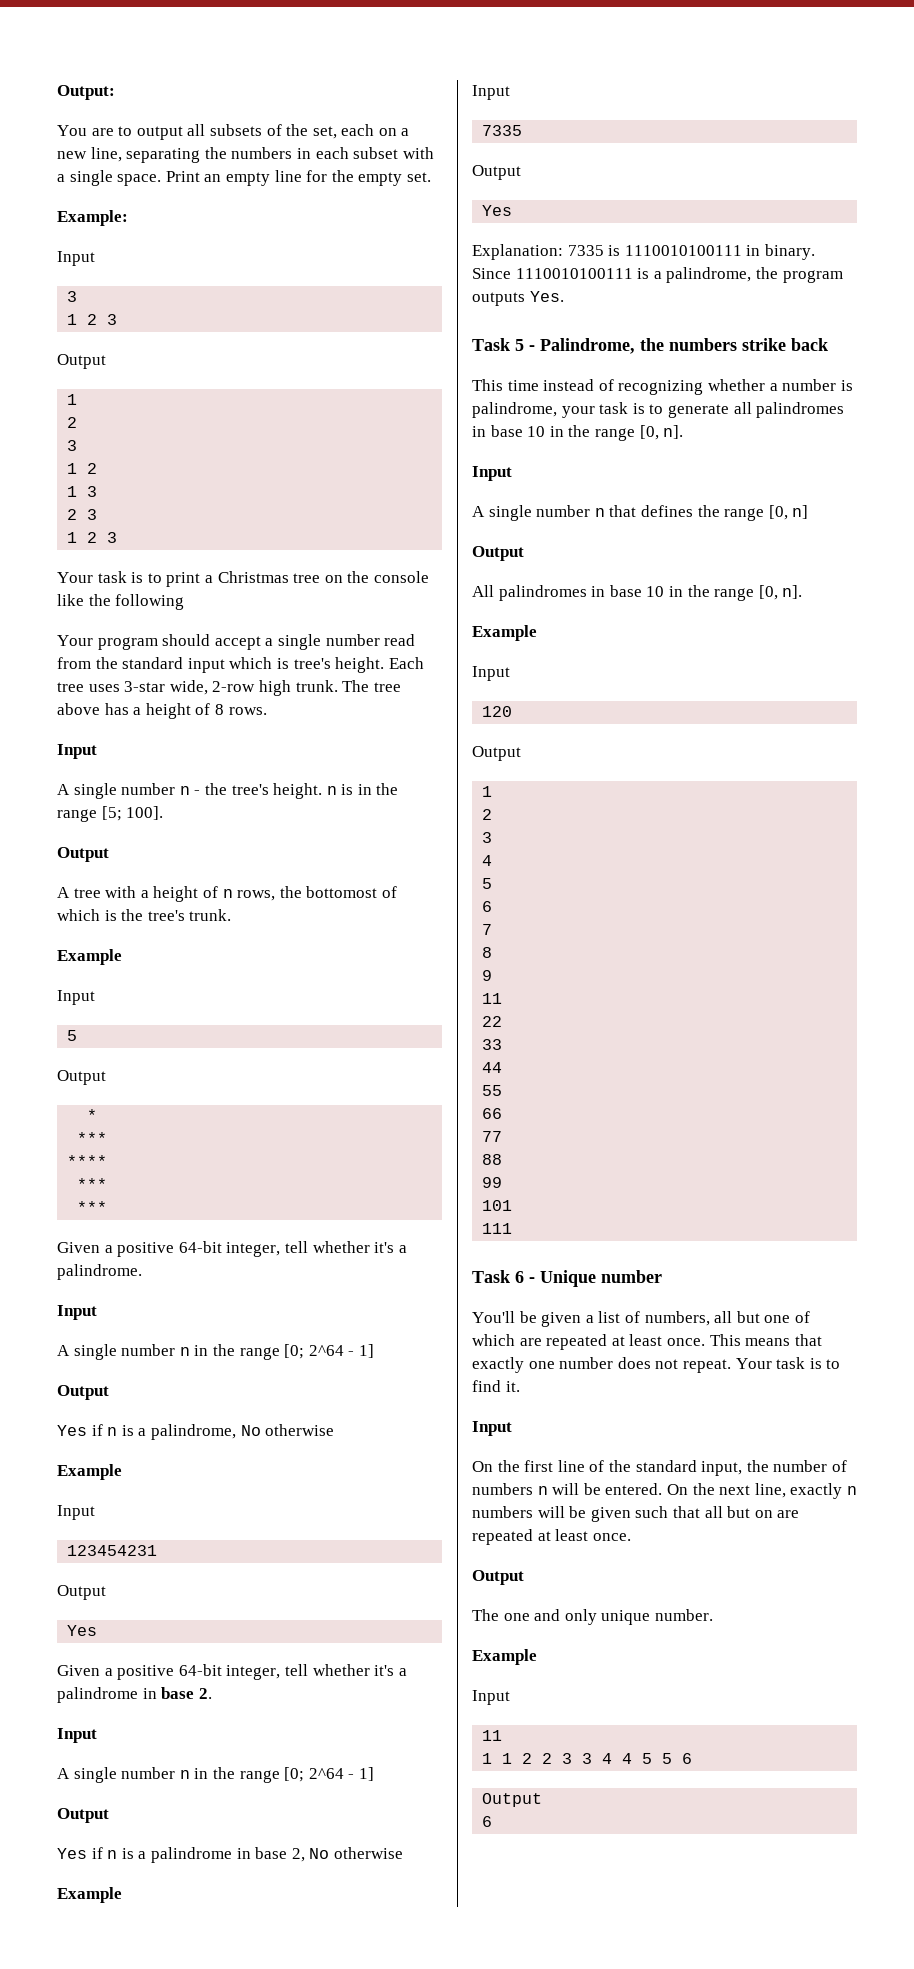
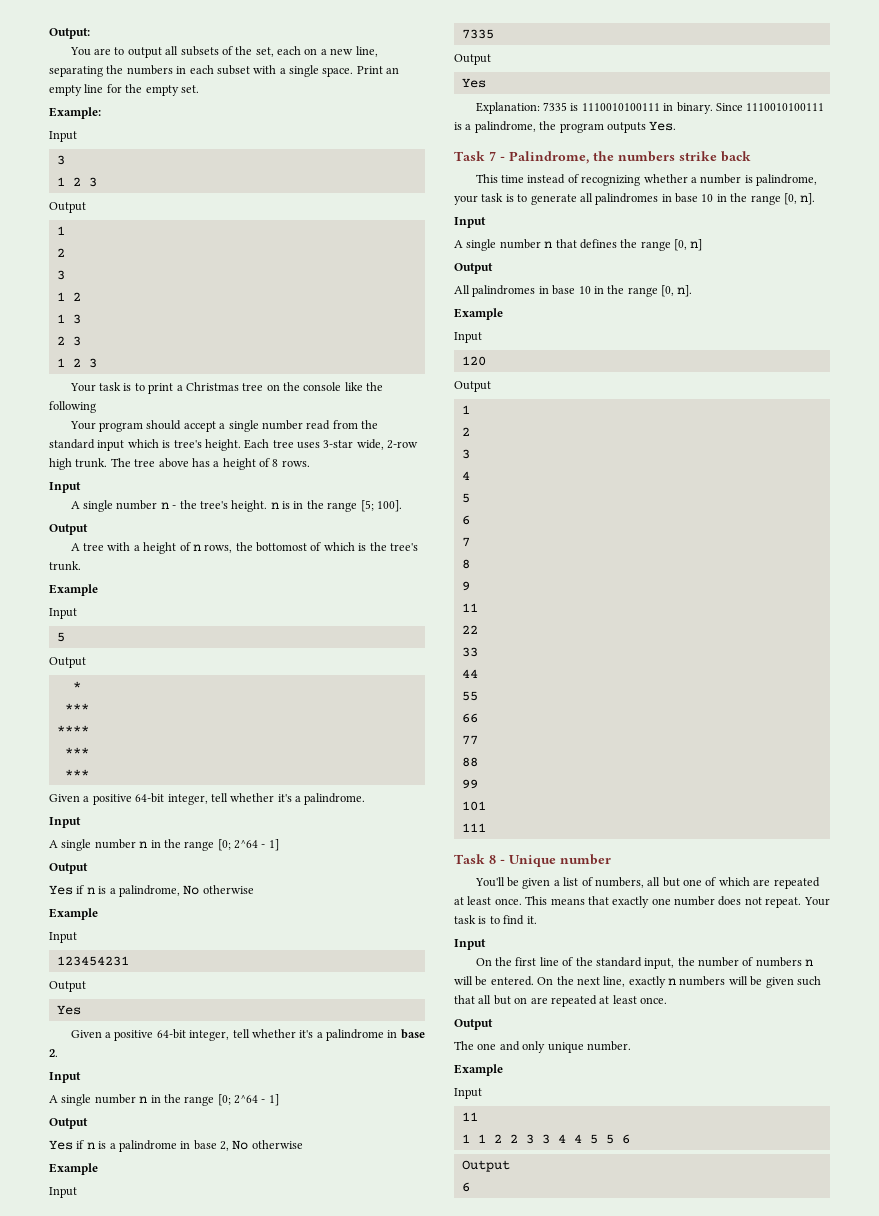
- Task 5 - Palindrome, the numbers strike back
+ Task 7 - Palindrome, the numbers strike back
- Task 6 - Unique number
+ Task 8 - Unique number

